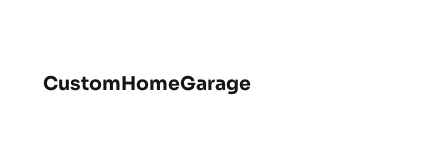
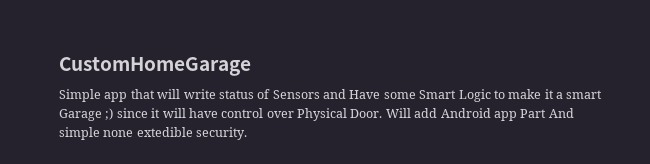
+ Simple app that will write status of Sensors and Have some Smart Logic to make it a smart Garage ;) since it will have control over Physical Door. Will add Android app Part And simple none extedible security.

